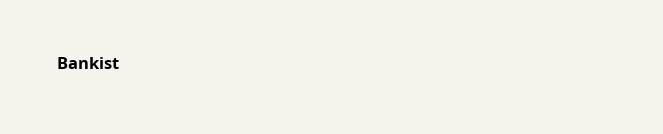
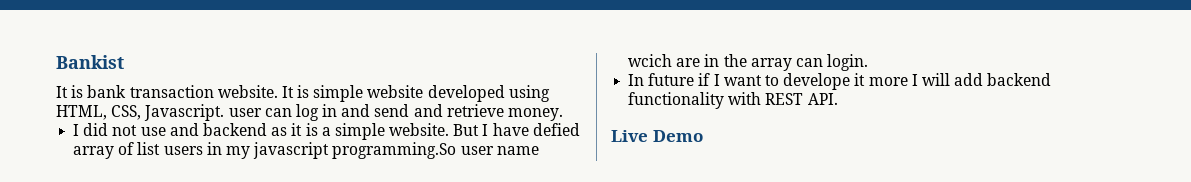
+ It is bank transaction website. It is simple website developed using HTML, CSS, Javascript. user can log in and send and retrieve money.
+ I did not use and backend as it is a simple website. But I have defied array of list users in my javascript programming.So user name wcich are in the array can login.
+ In future if I want to develope it more I will add backend functionality with REST API.
+ Live Demo

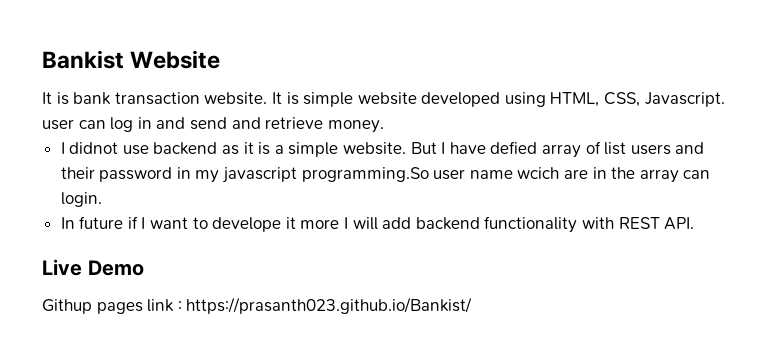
- Bankist
+ Bankist Website
- I did not use and backend as it is a simple website.
+ I didnot use backend as it is a simple website.
- But I have defied array of list users in my javascript programming.So user name wcich are in the array can login.
+ But I have defied array of list users and their password in my javascript programming.So user name wcich are in the array can login.
+ Githup pages link : https://prasanth023.github.io/Bankist/

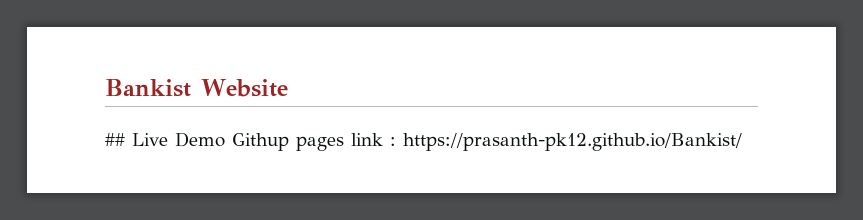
- It is bank transaction website. It is simple website developed using HTML, CSS, Javascript. user can log in and send and retrieve money.
- I didnot use backend as it is a simple website. But I have defied array of list users and their password in my javascript programming.So user name wcich are in the array can login.
- In future if I want to develope it more I will add backend functionality with REST API.
- Live Demo
- Githup pages link : https://prasanth023.github.io/Bankist/
+ ## Live Demo Githup pages link : https://prasanth-pk12.github.io/Bankist/

